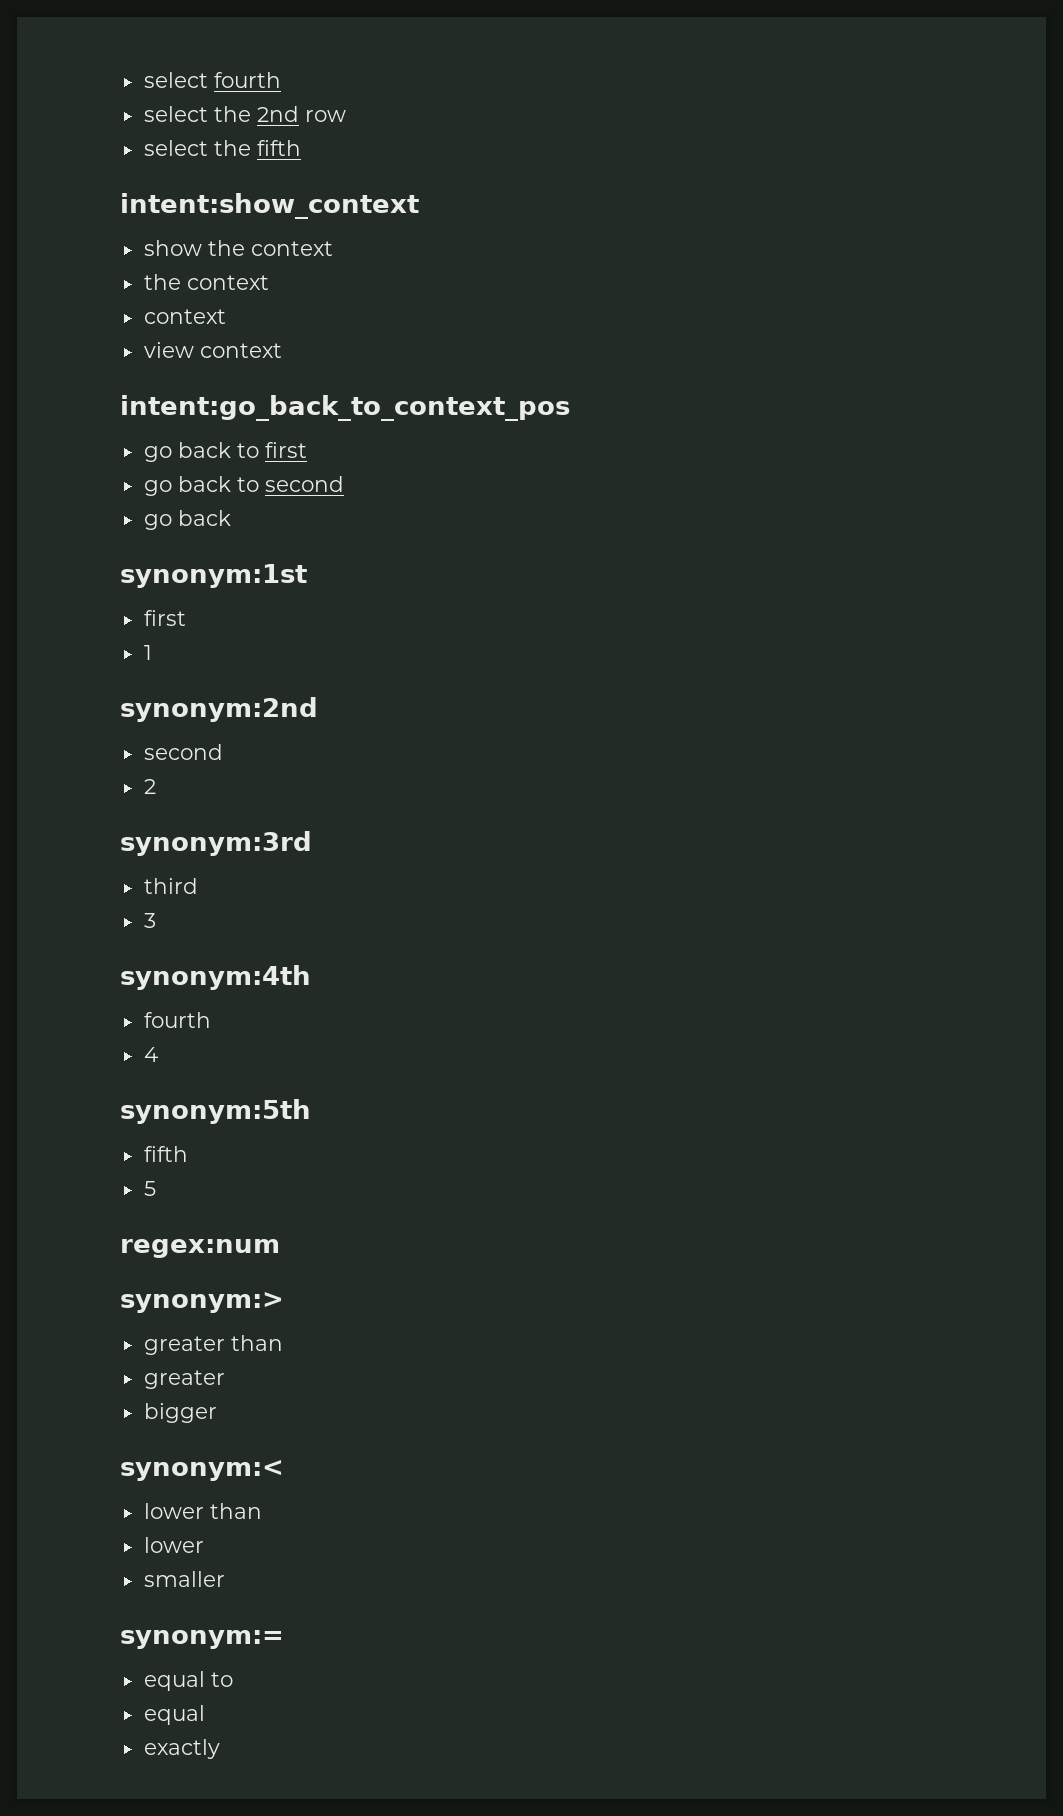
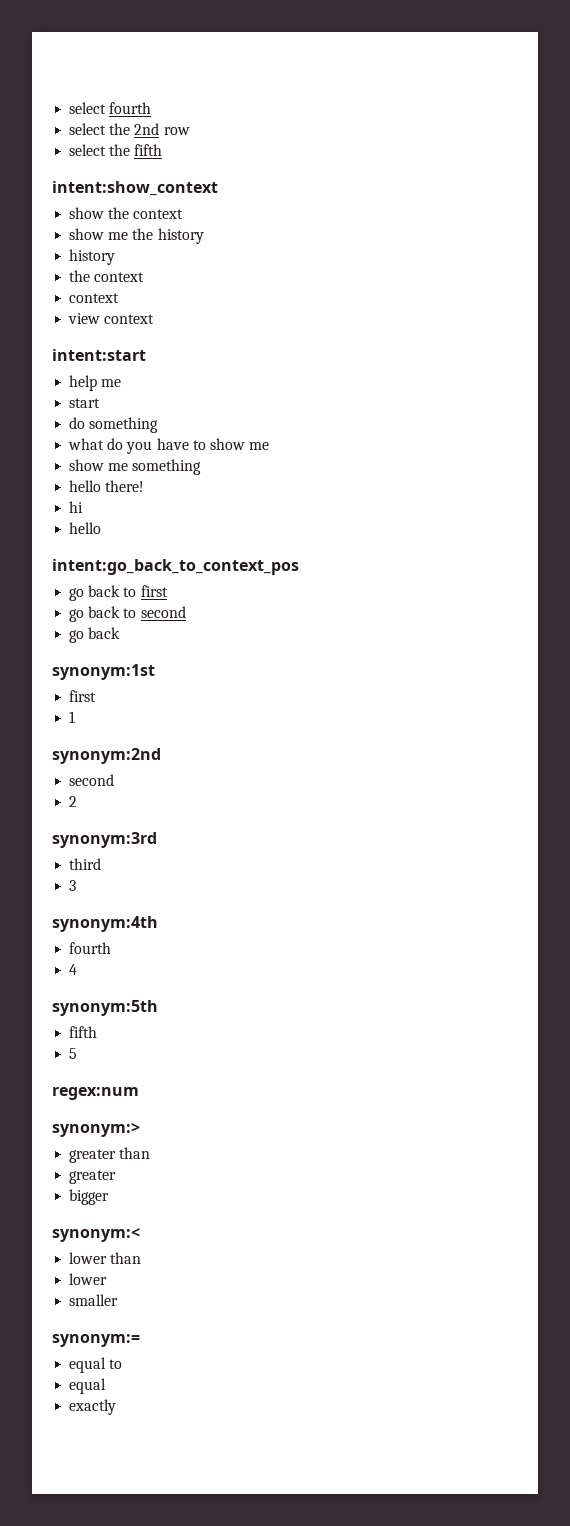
+ show me the history
+ history
+ intent:start
+ help me
+ start
+ do something
+ what do you have to show me
+ show me something
+ hello there!
+ hi
+ hello

